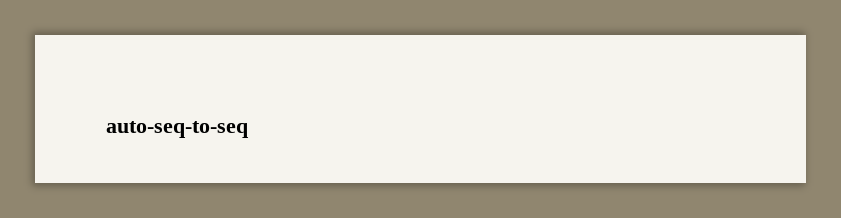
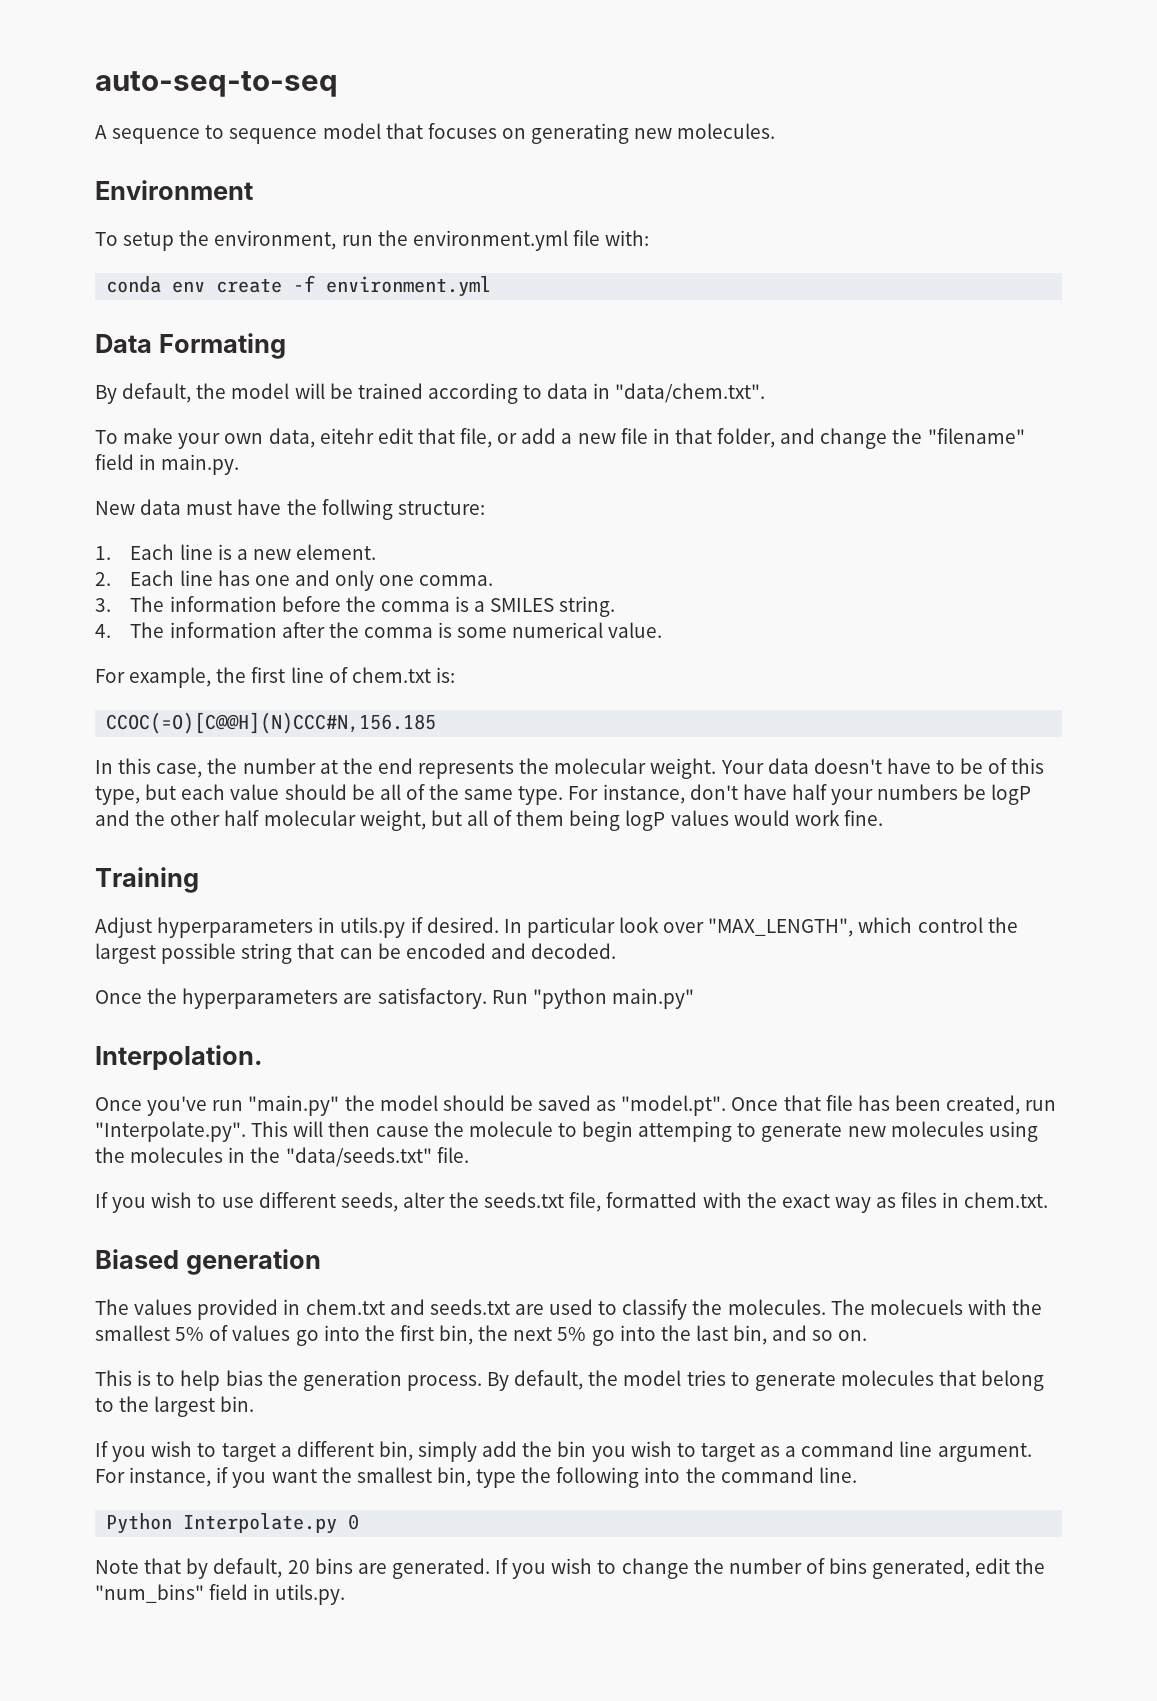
+ A sequence to sequence model that focuses on generating new molecules.
+ Environment
+ To setup the environment, run the environment.yml file with:
+ conda env create -f environment.yml
+ Data Formating
+ By default, the model will be trained according to data in "data/chem.txt".
+ To make your own data, eitehr edit that file, or add a new file in that folder, and change the "filename" field in main.py.
+ New data must have the follwing structure:
+ 1. Each line is a new element.
+ 2. Each line has one and only one comma.
+ 3. The information before the comma is a SMILES string.
+ 4. The information after the comma is some numerical value.
+ For example, the first line of chem.txt is:
+ CCOC(=O)[C@@H](N)CCC#N,156.185
+ In this case, the number at the end represents the molecular weight. Your data doesn't have to be of this type, but each value should be all of the same type. For instance, don't have half your numbers be logP and the other half molecular weight, but all of them being logP values would work fine.
+ Training
+ Adjust hyperparameters in utils.py if desired. In particular look over "MAX_LENGTH", which control the largest possible string that can be encoded and decoded.
+ Once the hyperparameters are satisfactory. Run "python main.py"
+ Interpolation.
+ Once you've run "main.py" the model should be saved as "model.pt". Once that file has been created, run "Interpolate.py". This will then cause the molecule to begin attemping to generate new molecules using the molecules in the "data/seeds.txt" file.
+ If you wish to use different seeds, alter the seeds.txt file, formatted with the exact way as files in chem.txt.
+ Biased generation
+ The values provided in chem.txt and seeds.txt are used to classify the molecules. The molecuels with the smallest 5% of values go into the first bin, the next 5% go into the last bin, and so on.
+ This is to help bias the generation process. By default, the model tries to generate molecules that belong to the largest bin.
+ If you wish to target a different bin, simply add the bin you wish to target as a command line argument. For instance, if you want the smallest bin, type the following into the command line.
+ Python Interpolate.py 0
+ Note that by default, 20 bins are generated. If you wish to change the number of bins generated, edit the "num_bins" field in utils.py.

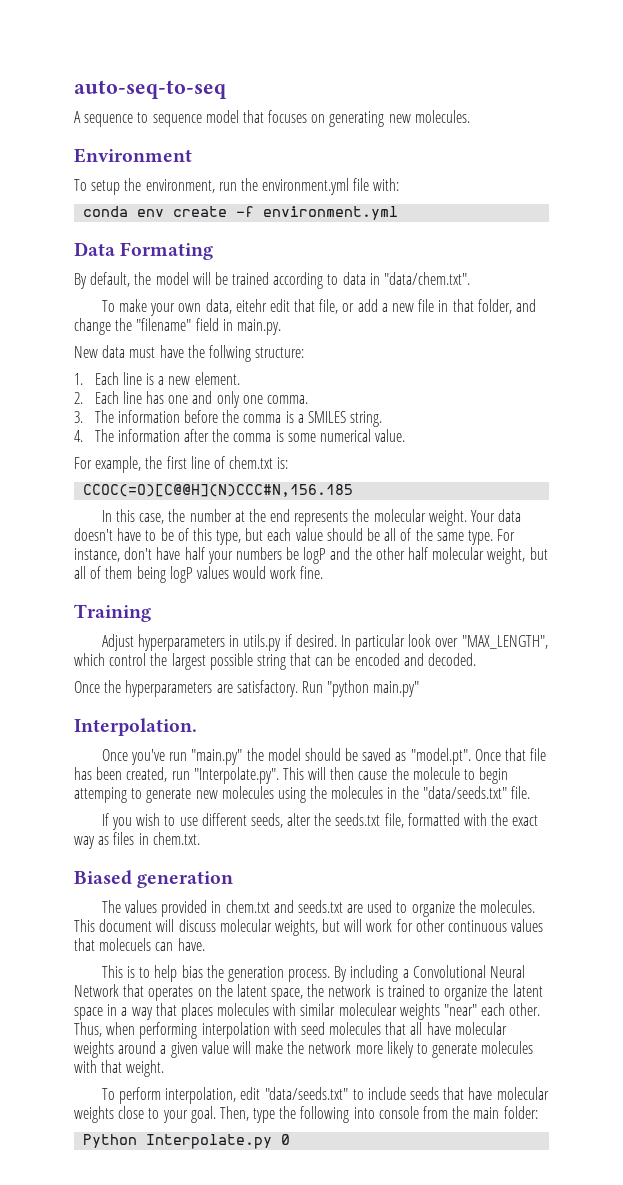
- The values provided in chem.txt and seeds.txt are used to classify the molecules.
+ The values provided in chem.txt and seeds.txt are used to organize the molecules.
- The molecuels with the smallest 5% of values go into the first bin, the next 5% go into the last bin, and so on.
+ This document will discuss molecular weights, but will work for other continuous values that molecuels can have.
- By default, the model tries to generate molecules that belong to the largest bin.
- If you wish to target a different bin, simply add the bin you wish to target as a command line argument. For instance, if you want the smallest bin, type the following into the command line.
+ By including a Convolutional Neural Network that operates on the latent space, the network is trained to organize the latent space in a way that places molecules with similar moleculear weights "near" each other. Thus, when performing interpolation with seed molecules that all have molecular weights around a given value will make the network more likely to generate molecules with that weight.
+ To perform interpolation, edit "data/seeds.txt" to include seeds that have molecular weights close to your goal. Then, type the following into console from the main folder:
  Python Interpolate.py 0
- Note that by default, 20 bins are generated. If you wish to change the number of bins generated, edit the "num_bins" field in utils.py.

